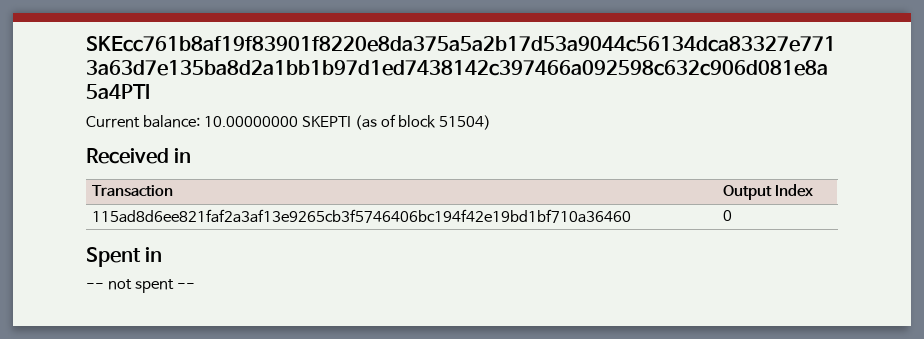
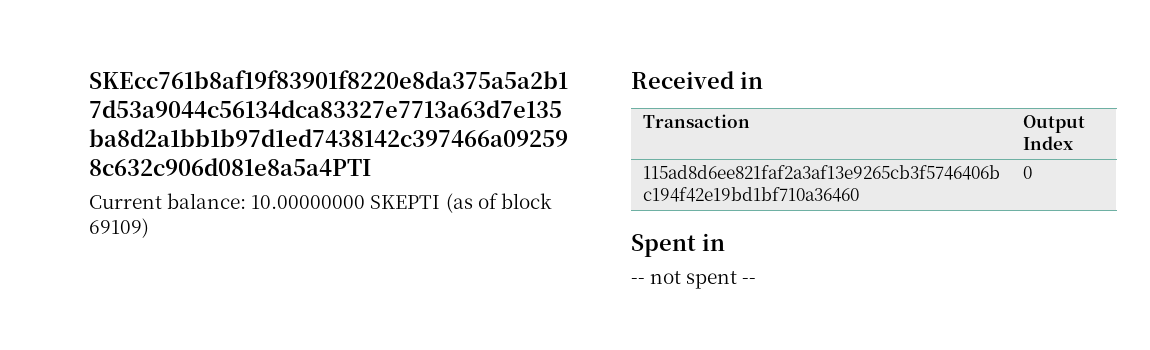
- Current balance: 10.00000000 SKEPTI (as of block 51504)
+ Current balance: 10.00000000 SKEPTI (as of block 69109)

